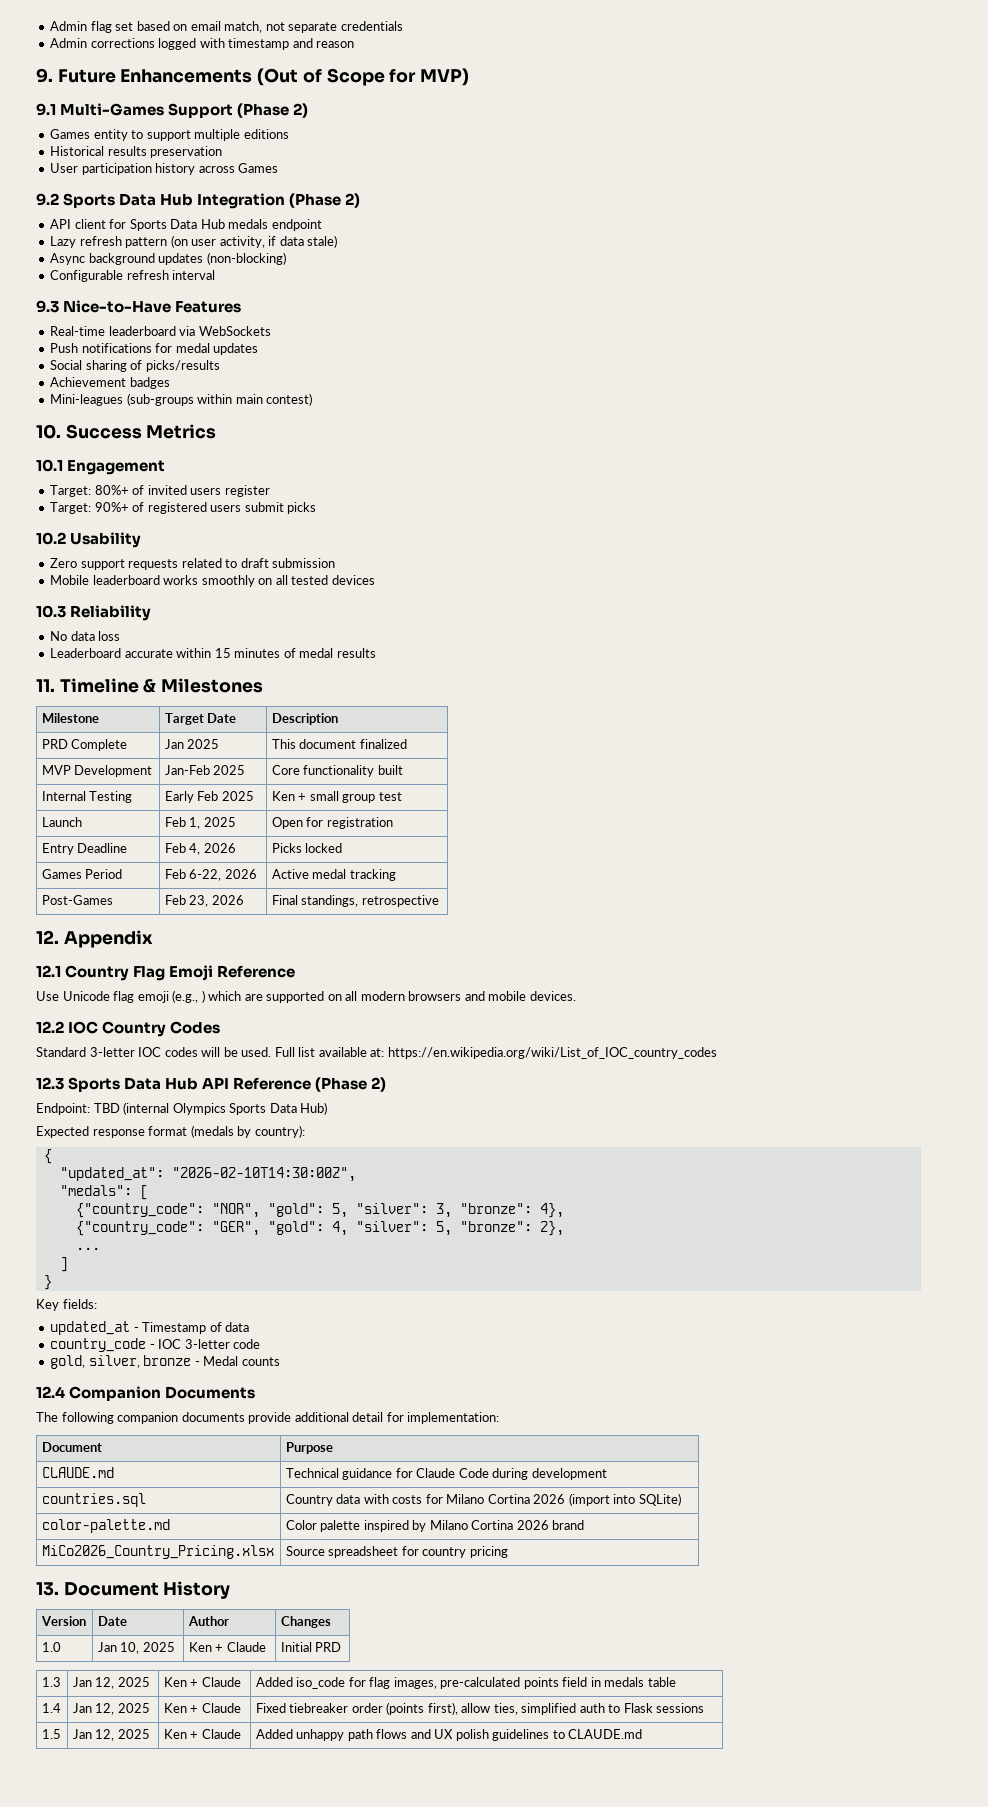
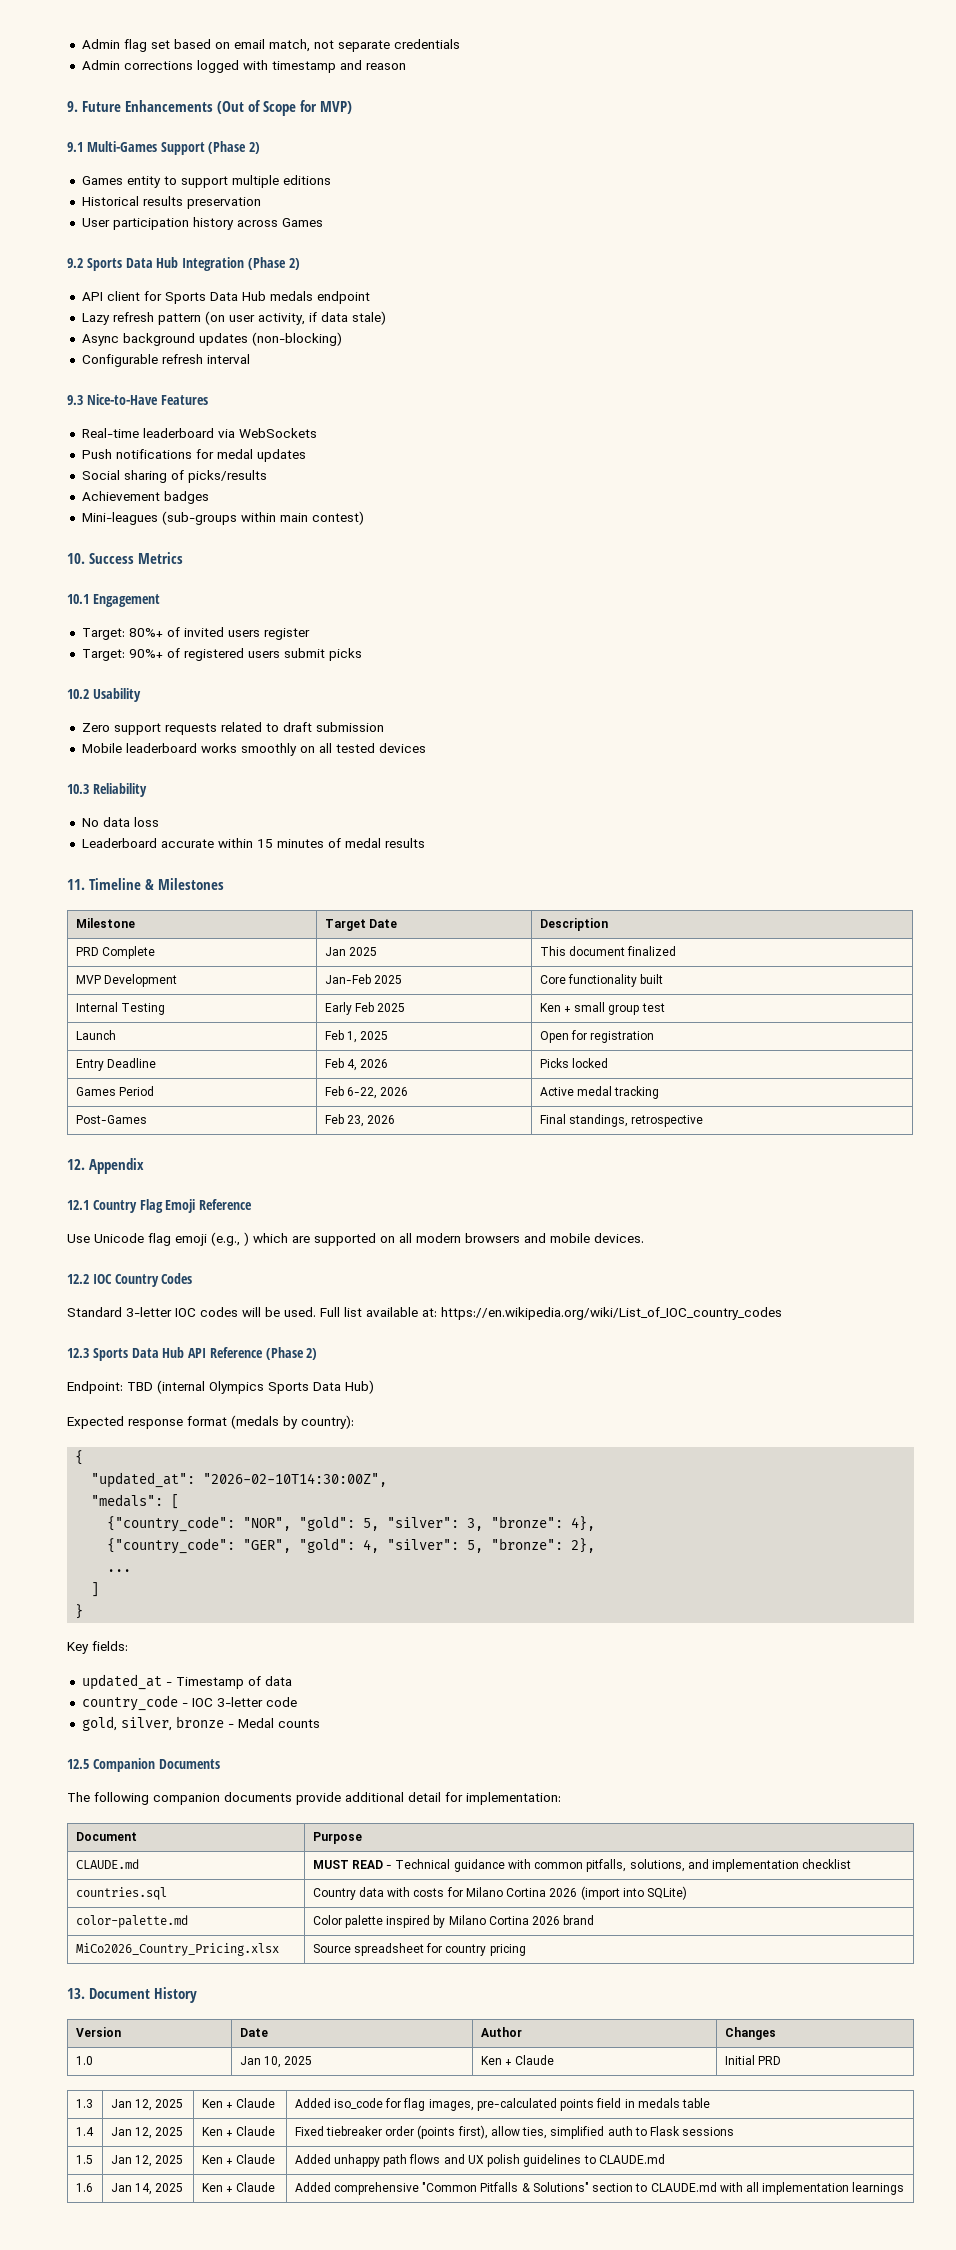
- 12.4 Companion Documents
+ 12.5 Companion Documents
- CLAUDE.md | Technical guidance for Claude Code during development
+ CLAUDE.md | MUST READ - Technical guidance with common pitfalls, solutions, and implementation checklist
+ 1.6 | Jan 14, 2025 | Ken + Claude | Added comprehensive "Common Pitfalls & Solutions" section to CLAUDE.md with all implementation learnings

